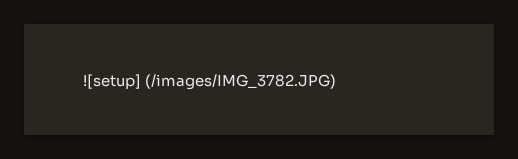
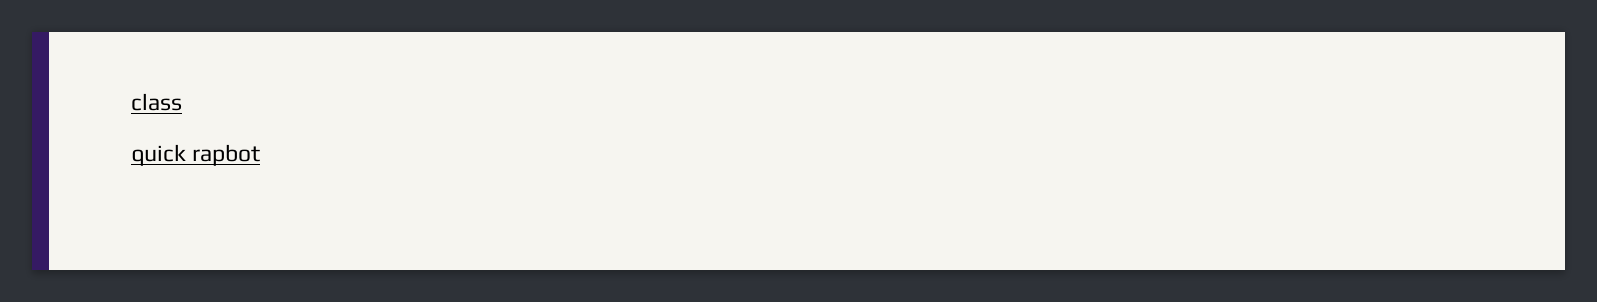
- ![setup] (/images/IMG_3782.JPG)
+ class
+ quick rapbot

